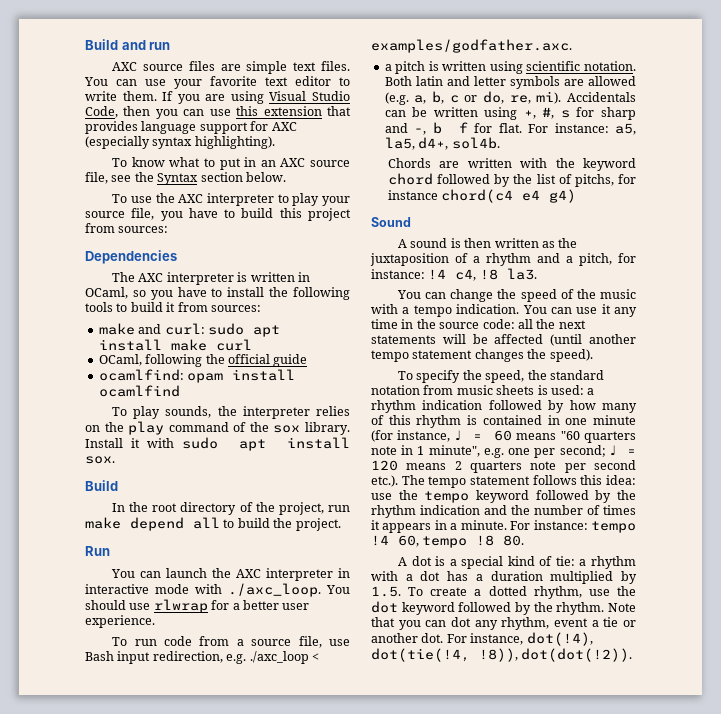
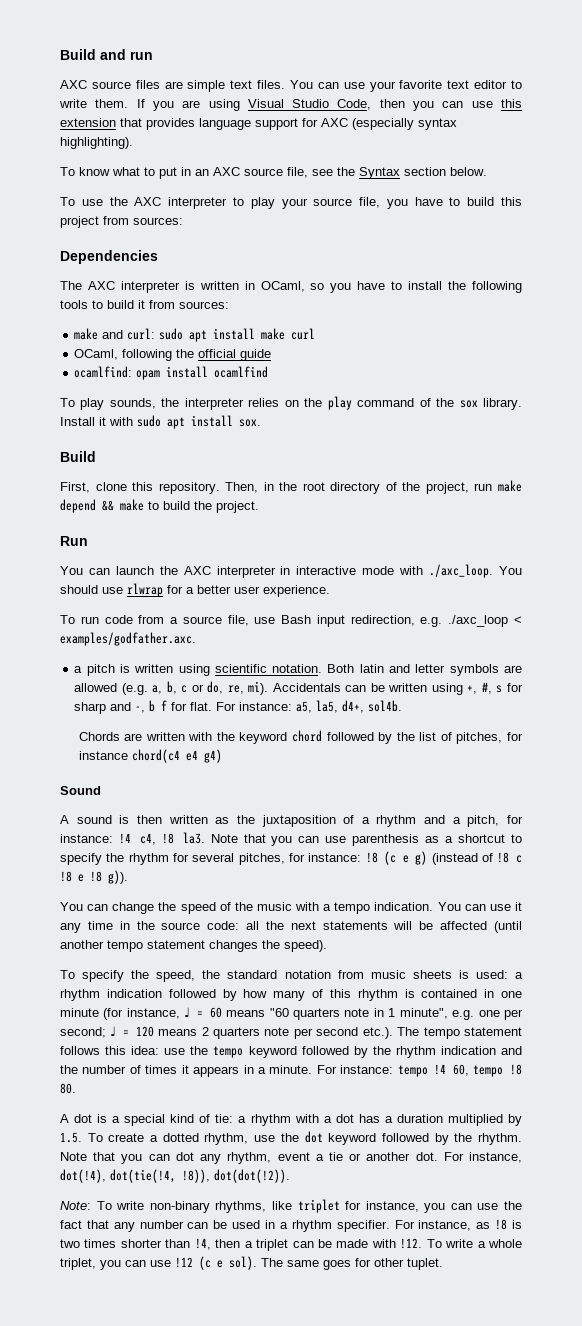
- In the root directory of the project, run make depend all to build the project.
+ First, clone this repository. Then, in the root directory of the project, run make depend && make to build the project.
- Chords are written with the keyword chord followed by the list of pitchs, for instance chord(c4 e4 g4)
+ Chords are written with the keyword chord followed by the list of pitches, for instance chord(c4 e4 g4)
+ Note that you can use parenthesis as a shortcut to specify the rhythm for several pitches, for instance: !8 (c e g) (instead of !8 c !8 e !8 g)).
+ Note: To write non-binary rhythms, like triplet for instance, you can use the fact that any number can be used in a rhythm specifier. For instance, as !8 is two times shorter than !4, then a triplet can be made with !12. To write a whole triplet, you can use !12 (c e sol). The same goes for other tuplet.

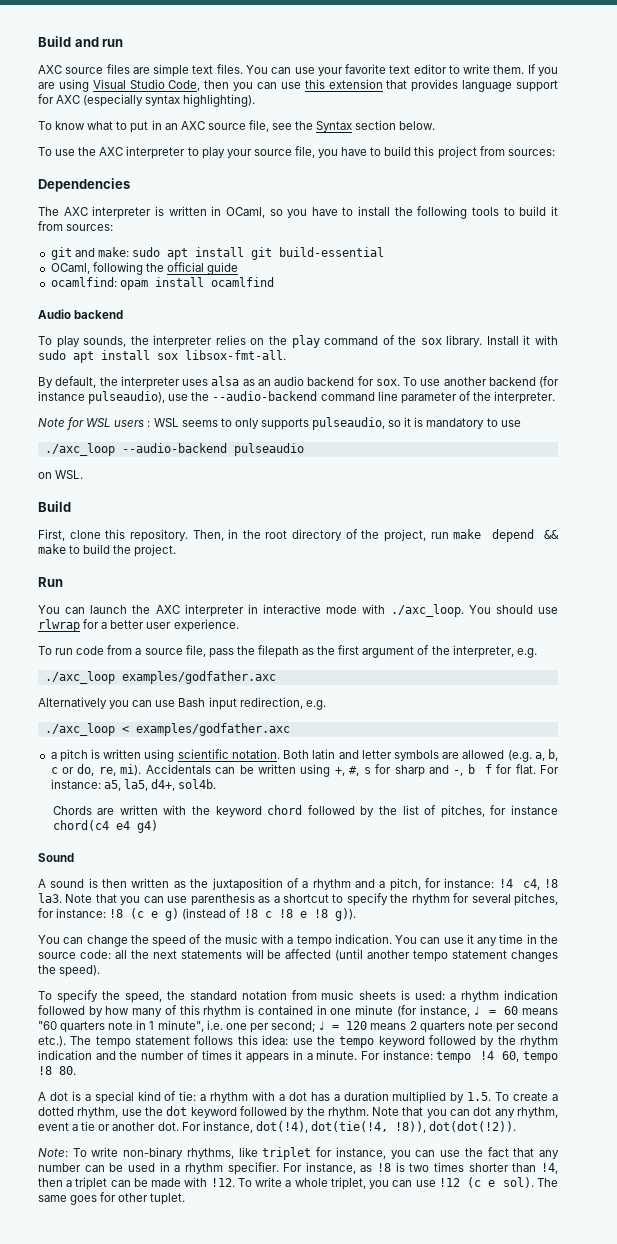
- make and curl: sudo apt install make curl
+ git and make: sudo apt install git build-essential
+ Audio backend
- Install it with sudo apt install sox.
+ Install it with sudo apt install sox libsox-fmt-all.
+ By default, the interpreter uses alsa as an audio backend for sox. To use another backend (for instance pulseaudio), use the --audio-backend command line parameter of the interpreter.
+ Note for WSL users : WSL seems to only supports pulseaudio, so it is mandatory to use
+ ./axc_loop --audio-backend pulseaudio
+ on WSL.
- To run code from a source file, use Bash input redirection, e.g. ./axc_loop < examples/godfather.axc.
+ To run code from a source file, pass the filepath as the first argument of the interpreter, e.g.
+ ./axc_loop examples/godfather.axc
+ Alternatively you can use Bash input redirection, e.g.
+ ./axc_loop < examples/godfather.axc
- a rhythm indication followed by how many of this rhythm is contained in one minute (for instance, ♩ = 60 means "60 quarters note in 1 minute", e.g. one per second;
+ a rhythm indication followed by how many of this rhythm is contained in one minute (for instance, ♩ = 60 means "60 quarters note in 1 minute", i.e. one per second;

